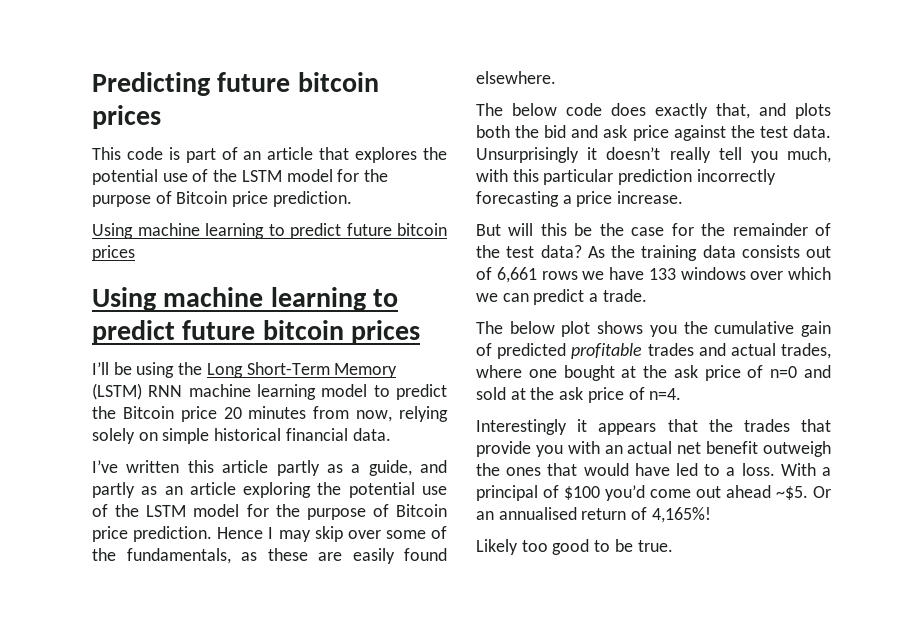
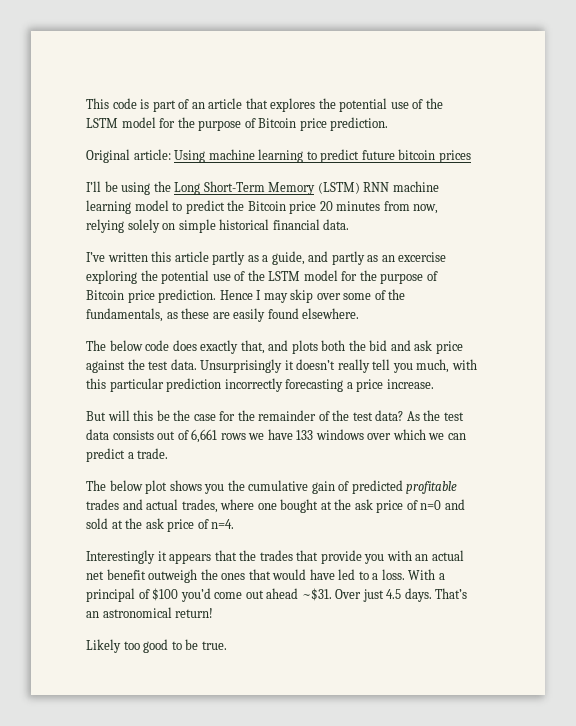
- Predicting future bitcoin prices
  This code is part of an article that explores the potential use of the LSTM model for the purpose of Bitcoin price prediction.
- Using machine learning to predict future bitcoin prices
- Using machine learning to predict future bitcoin prices
+ Original article: Using machine learning to predict future bitcoin prices
- I’ve written this article partly as a guide, and partly as an article exploring the potential use of the LSTM model for the purpose of Bitcoin price prediction.
+ I’ve written this article partly as a guide, and partly as an excercise exploring the potential use of the LSTM model for the purpose of Bitcoin price prediction.
- As the training data consists out of 6,661 rows we have 133 windows over which we can predict a trade.
+ As the test data consists out of 6,661 rows we have 133 windows over which we can predict a trade.
- With a principal of $100 you’d come out ahead ~$5. Or an annualised return of 4,165%!
+ With a principal of $100 you’d come out ahead ~$31. Over just 4.5 days. That’s an astronomical return!

